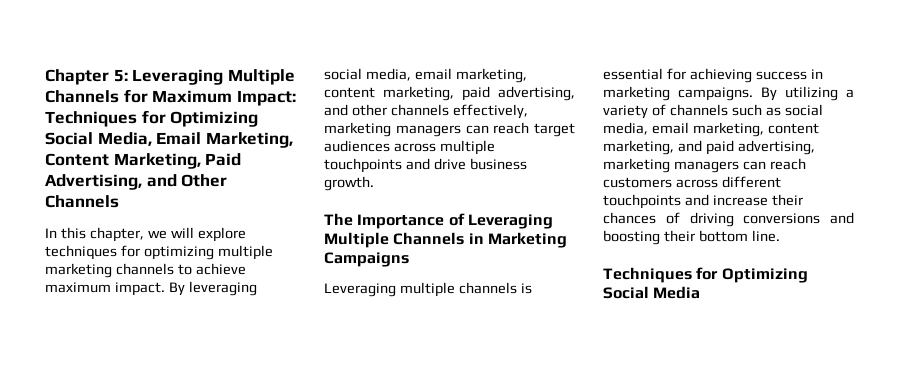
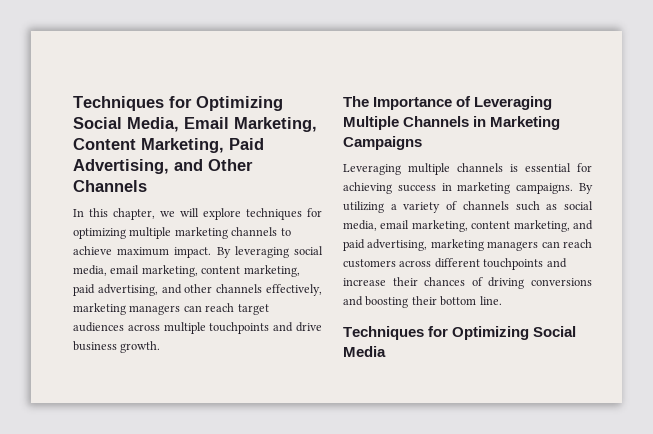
- Chapter 5: Leveraging Multiple Channels for Maximum Impact: Techniques for Optimizing Social Media, Email Marketing, Content Marketing, Paid Advertising, and Other Channels
+ Techniques for Optimizing Social Media, Email Marketing, Content Marketing, Paid Advertising, and Other Channels

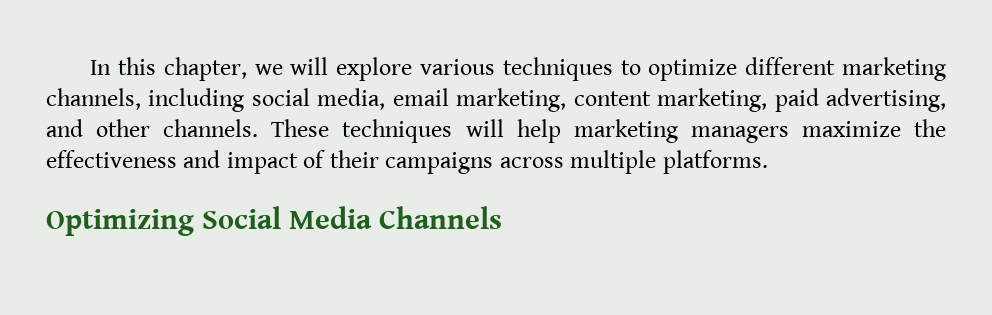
- Techniques for Optimizing Social Media, Email Marketing, Content Marketing, Paid Advertising, and Other Channels
- In this chapter, we will explore techniques for optimizing multiple marketing channels to achieve maximum impact. By leveraging social media, email marketing, content marketing, paid advertising, and other channels effectively, marketing managers can reach target audiences across multiple touchpoints and drive business growth.
- The Importance of Leveraging Multiple Channels in Marketing Campaigns
- Leveraging multiple channels is essential for achieving success in marketing campaigns. By utilizing a variety of channels such as social media, email marketing, content marketing, and paid advertising, marketing managers can reach customers across different touchpoints and increase their chances of driving conversions and boosting their bottom line.
- Techniques for Optimizing Social Media
+ In this chapter, we will explore various techniques to optimize different marketing channels, including social media, email marketing, content marketing, paid advertising, and other channels. These techniques will help marketing managers maximize the effectiveness and impact of their campaigns across multiple platforms.
+ Optimizing Social Media Channels

